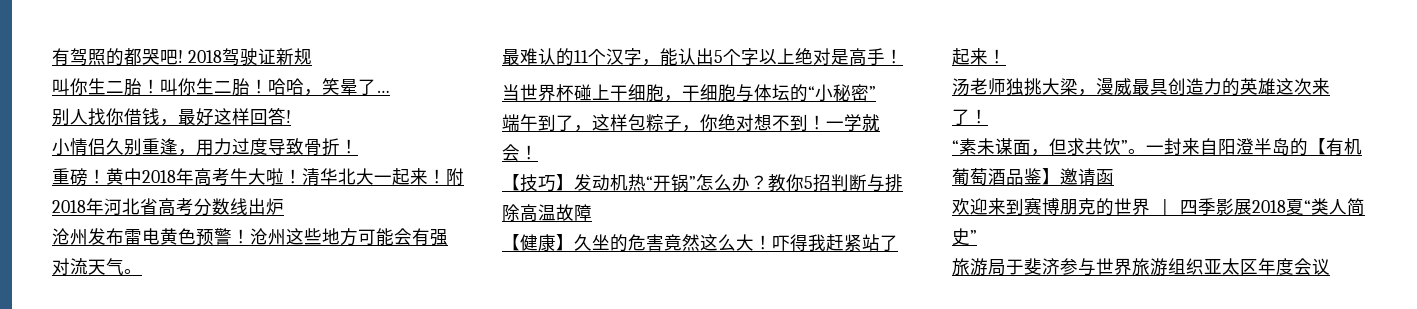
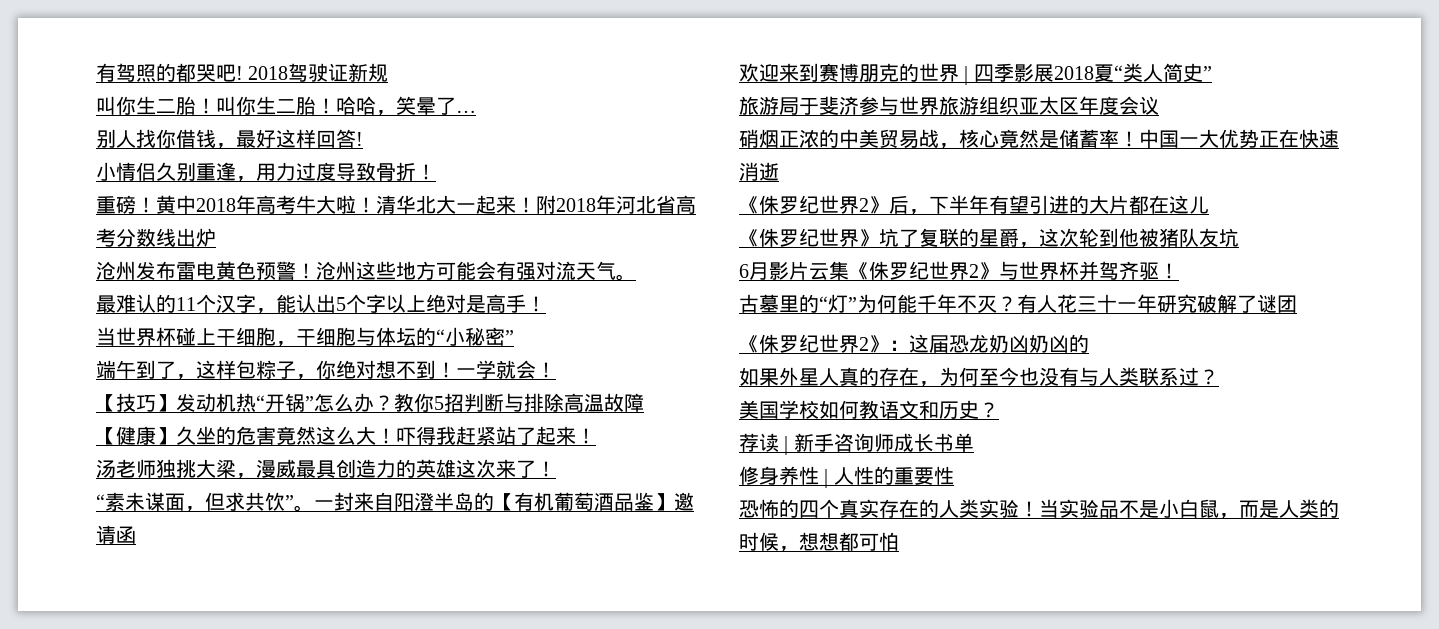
+ 硝烟正浓的中美贸易战，核心竟然是储蓄率！中国一大优势正在快速消逝
+ 《侏罗纪世界2》后，下半年有望引进的大片都在这儿
+ 《侏罗纪世界》坑了复联的星爵，这次轮到他被猪队友坑
+ 6月影片云集《侏罗纪世界2》与世界杯并驾齐驱！
+ 古墓里的“灯”为何能千年不灭？有人花三十一年研究破解了谜团
+ 《侏罗纪世界2》：这届恐龙奶凶奶凶的
+ 如果外星人真的存在，为何至今也没有与人类联系过？
+ 美国学校如何教语文和历史？
+ 荐读 | 新手咨询师成长书单
+ 修身养性 | 人性的重要性
+ 恐怖的四个真实存在的人类实验！当实验品不是小白鼠，而是人类的时候，想想都可怕

